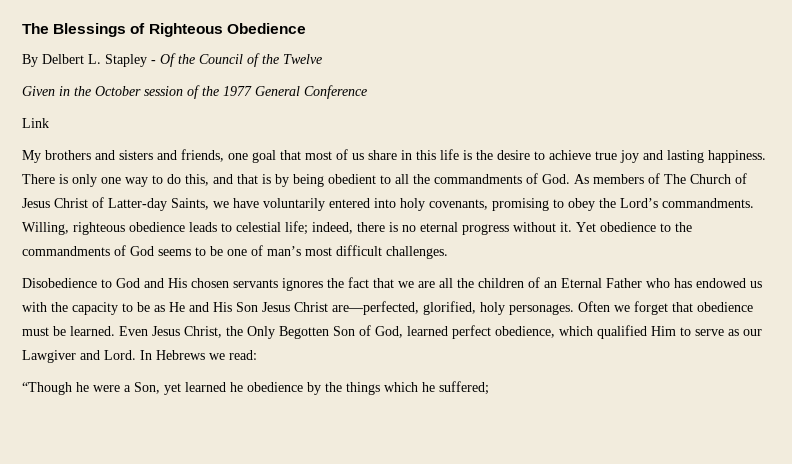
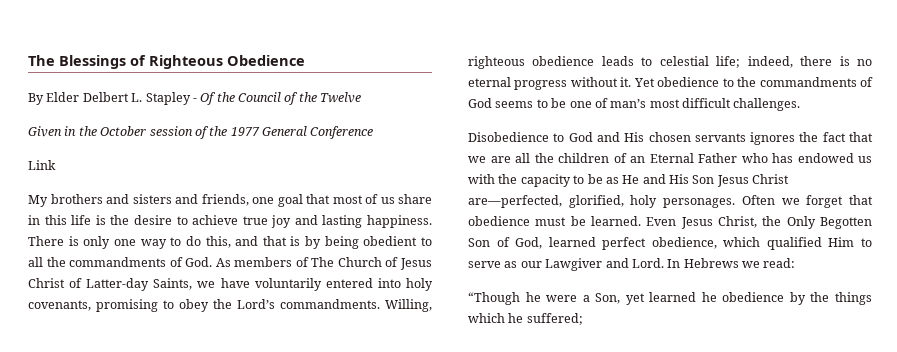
- By Delbert L. Stapley - Of the Council of the Twelve
+ By Elder Delbert L. Stapley - Of the Council of the Twelve

